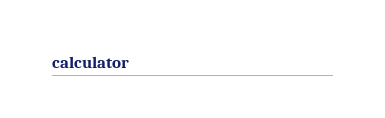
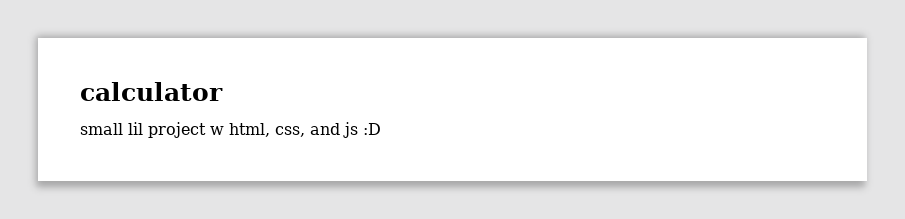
+ small lil project w html, css, and js :D

